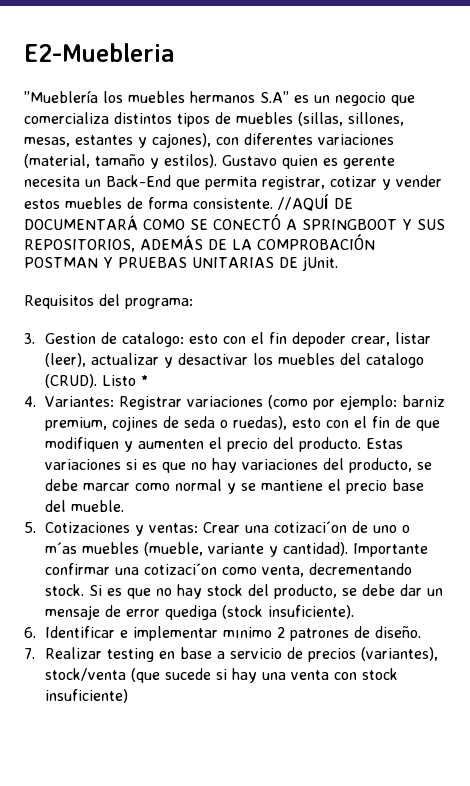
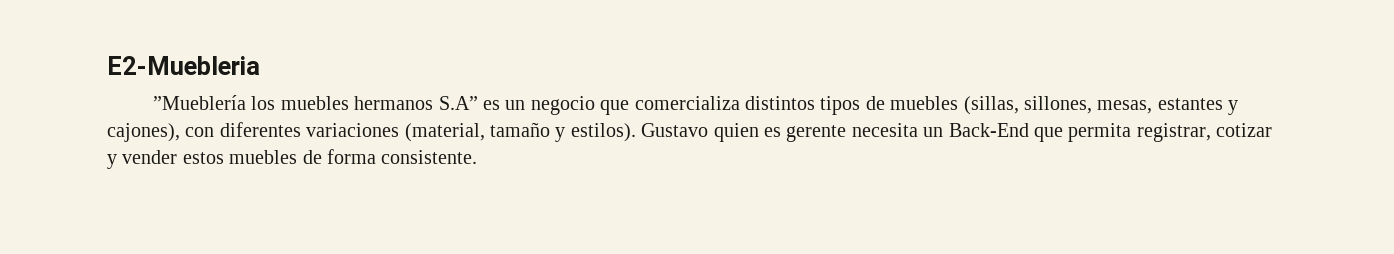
- //AQUÍ DE DOCUMENTARÁ COMO SE CONECTÓ A SPRINGBOOT Y SUS REPOSITORIOS, ADEMÁS DE LA COMPROBACIÓN POSTMAN Y PRUEBAS UNITARIAS DE jUnit.
- Requisitos del programa:
- 3. Gestion de catalogo: esto con el fin depoder crear, listar (leer), actualizar y desactivar los muebles del catalogo (CRUD). Listo *
- 4. Variantes: Registrar variaciones (como por ejemplo: barniz premium, cojines de seda o ruedas), esto con el fin de que modifiquen y aumenten el precio del producto. Estas variaciones si es que no hay variaciones del producto, se debe marcar como normal y se mantiene el precio base del mueble.
- 5. Cotizaciones y ventas: Crear una cotizaci´on de uno o m´as muebles (mueble, variante y cantidad). Importante confirmar una cotizaci´on como venta, decrementando stock. Si es que no hay stock del producto, se debe dar un mensaje de error quediga (stock insuficiente).
- 6. Identificar e implementar mınimo 2 patrones de diseño.
- 7. Realizar testing en base a servicio de precios (variantes), stock/venta (que sucede si hay una venta con stock insuficiente)

